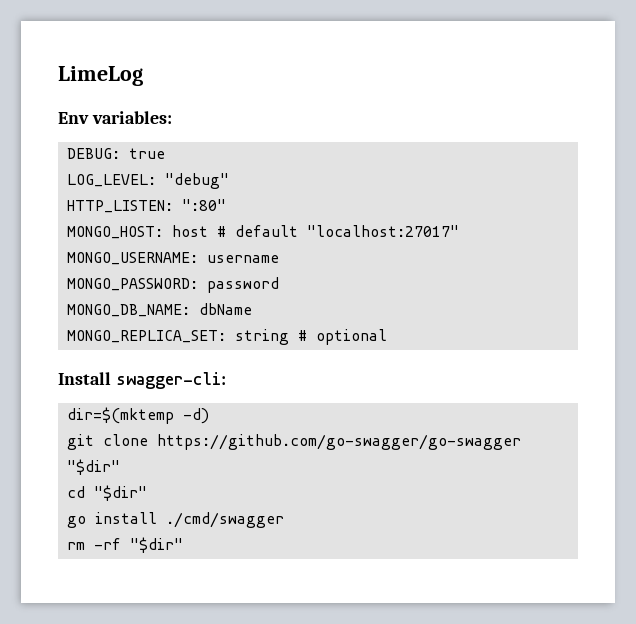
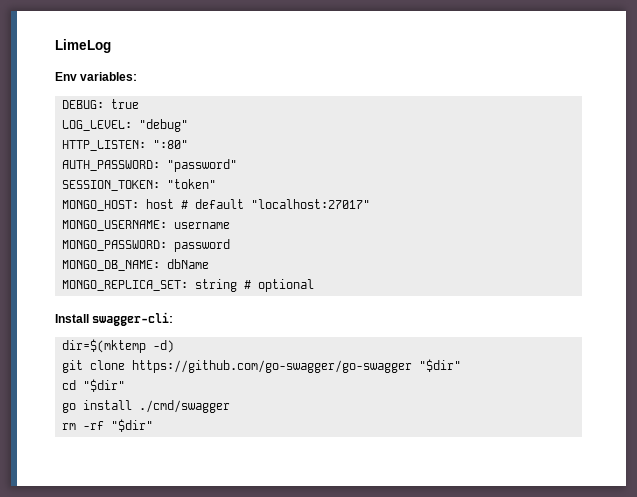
+ AUTH_PASSWORD: "password"
+ SESSION_TOKEN: "token"

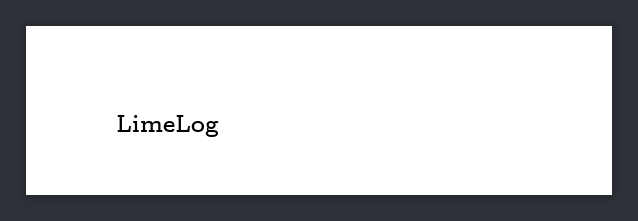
- Env variables:
- DEBUG: true
- LOG_LEVEL: "debug"
- HTTP_LISTEN: ":80"
- AUTH_PASSWORD: "password"
- SESSION_TOKEN: "token"
- MONGO_HOST: host # default "localhost:27017"
- MONGO_USERNAME: username
- MONGO_PASSWORD: password
- MONGO_DB_NAME: dbName
- MONGO_REPLICA_SET: string # optional
- Install swagger-cli:
- dir=$(mktemp -d)
- git clone https://github.com/go-swagger/go-swagger "$dir"
- cd "$dir"
- go install ./cmd/swagger
- rm -rf "$dir"

